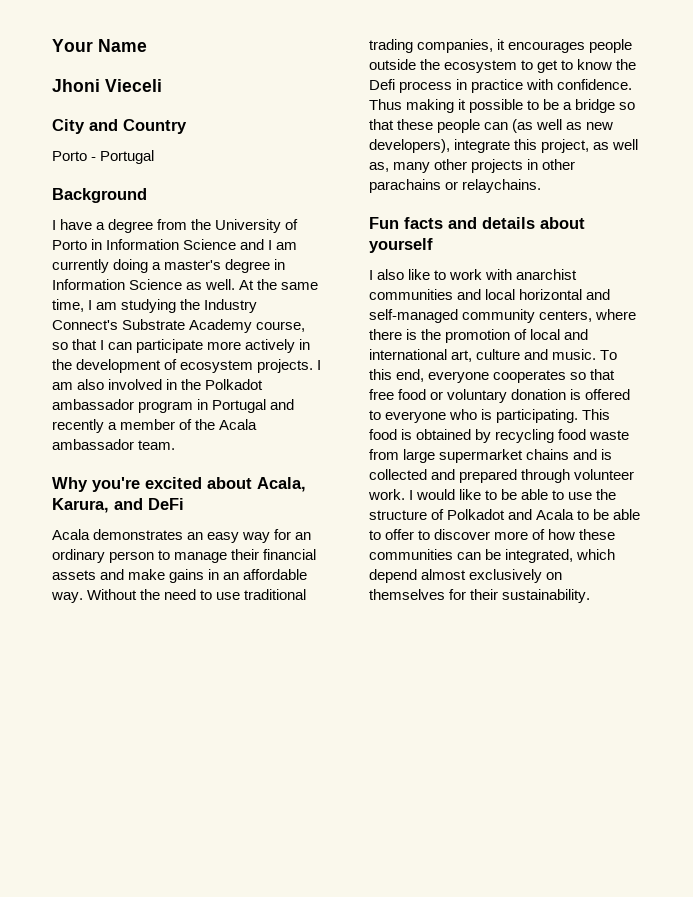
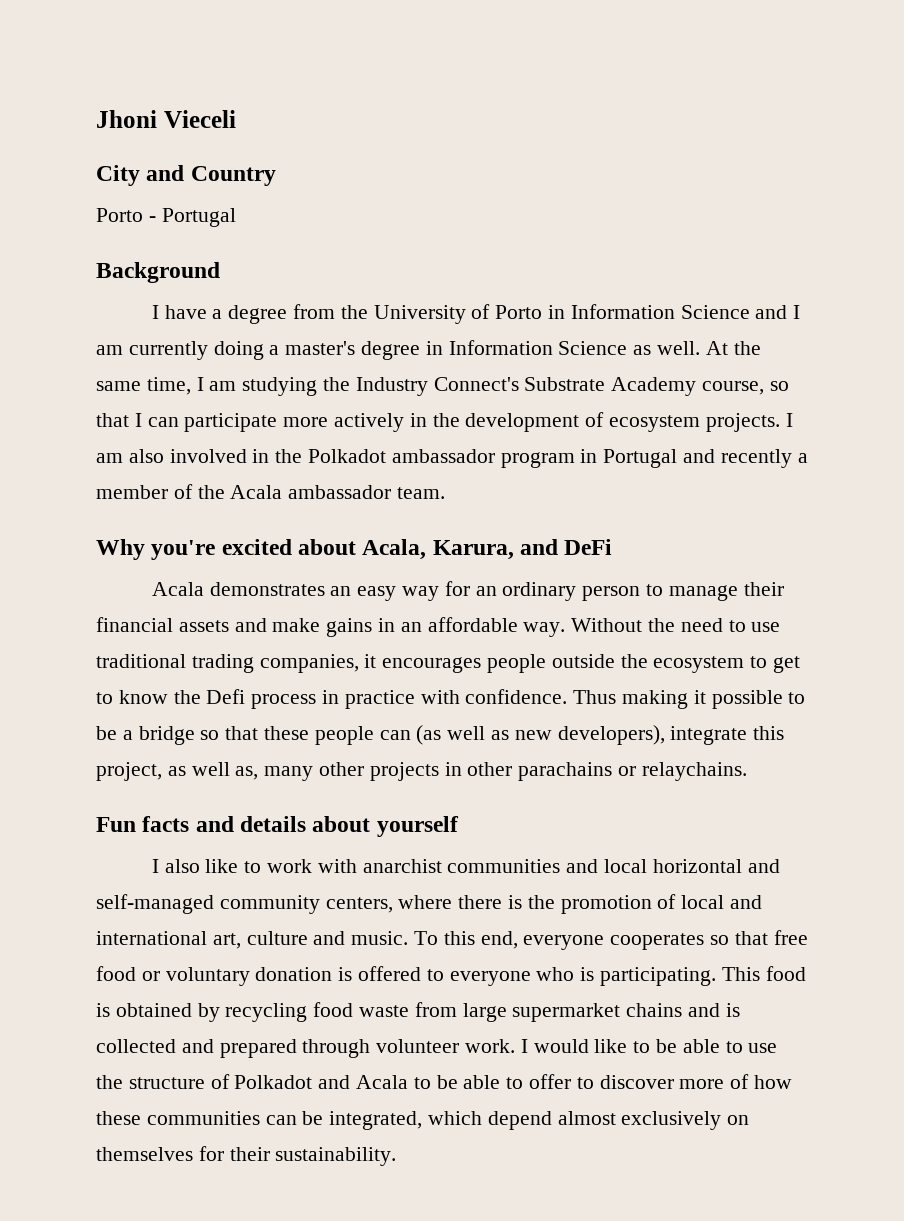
- Your Name

